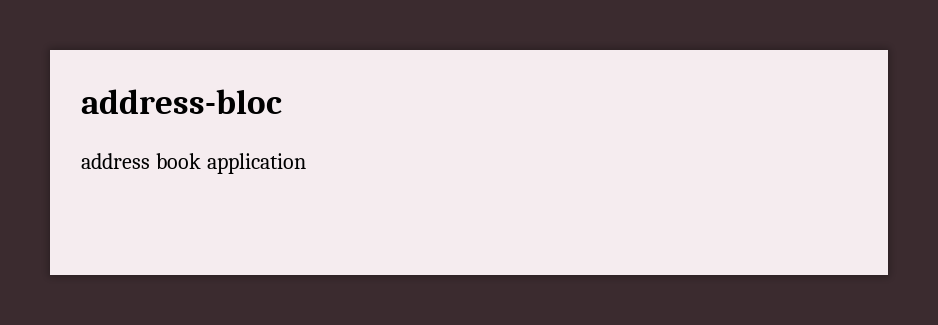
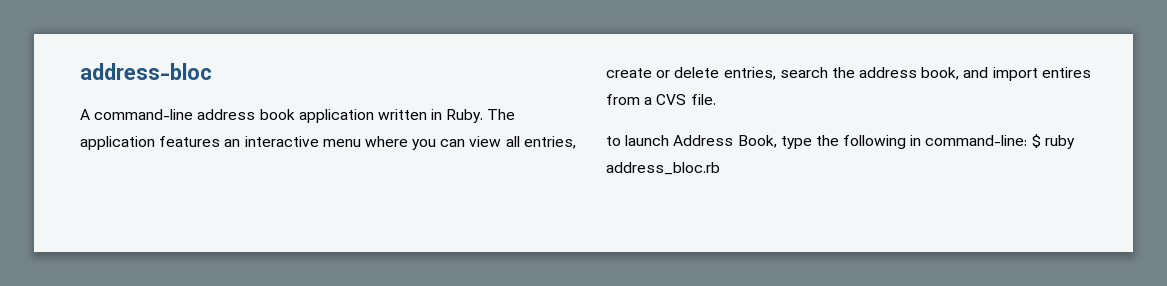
- address book application
+ A command-line address book application written in Ruby. The application features an interactive menu where you can view all entries, create or delete entries, search the address book, and import entires from a CVS file.
+ to launch Address Book, type the following in command-line: $ ruby address_bloc.rb

